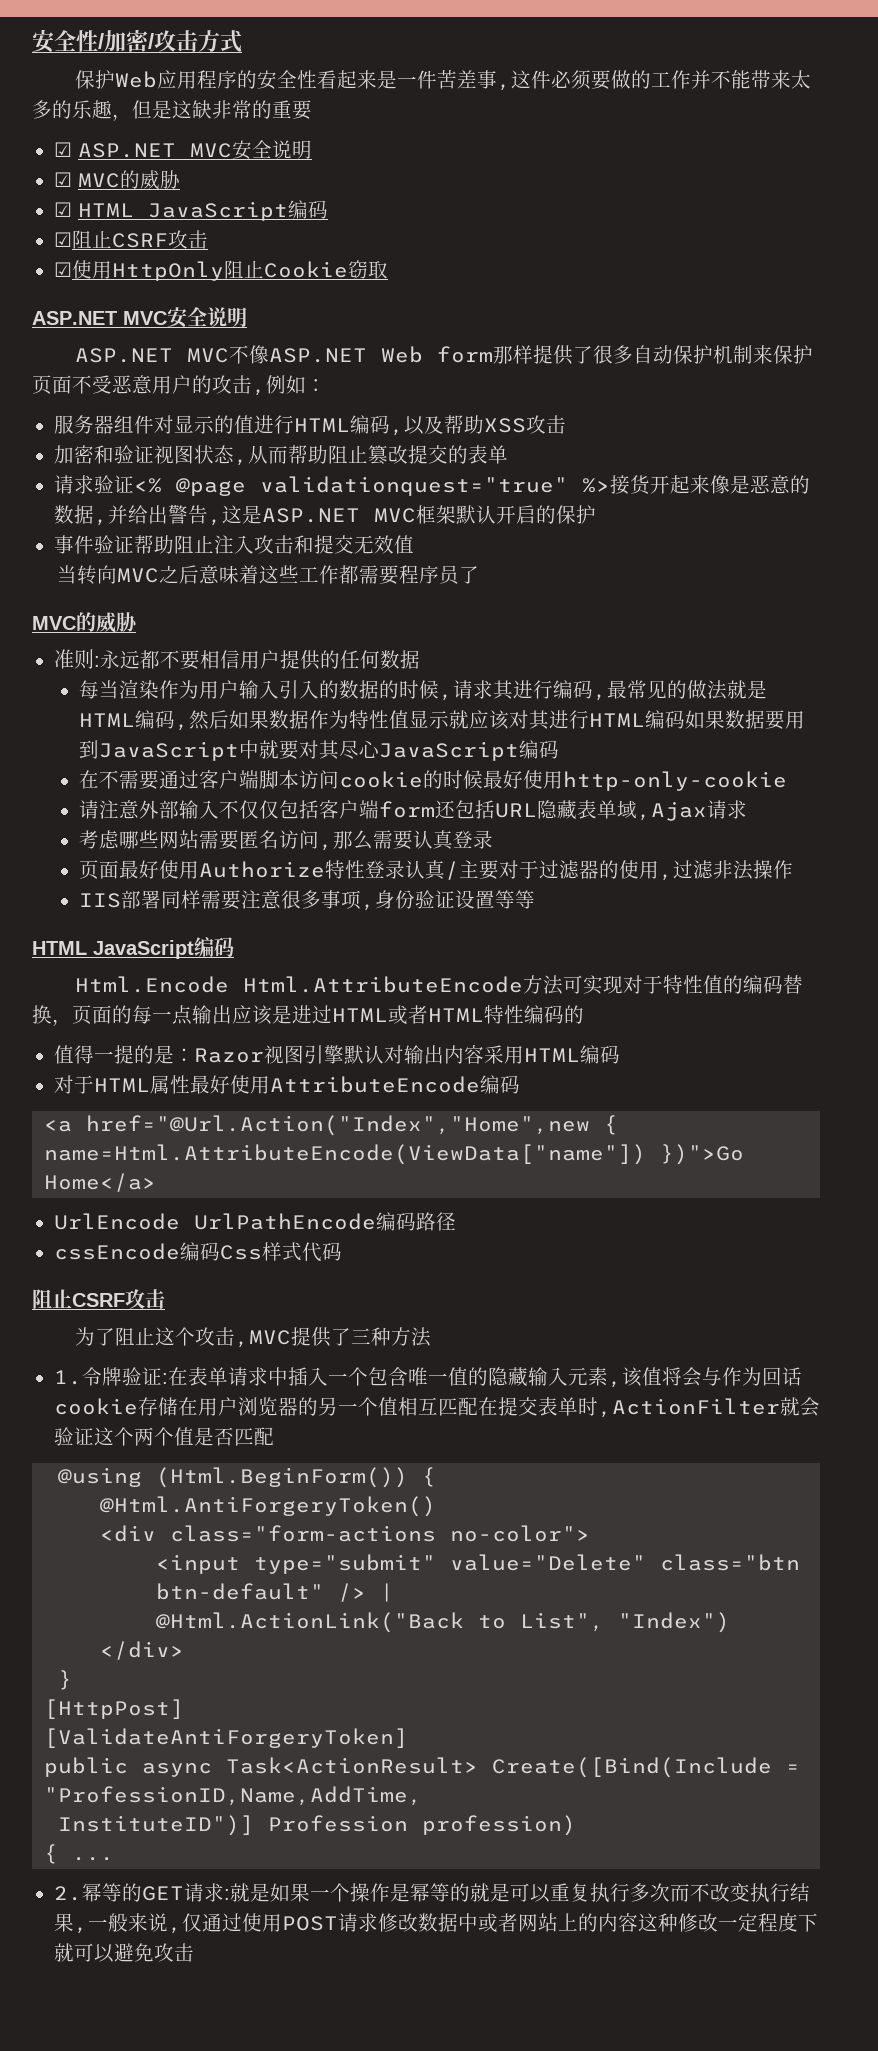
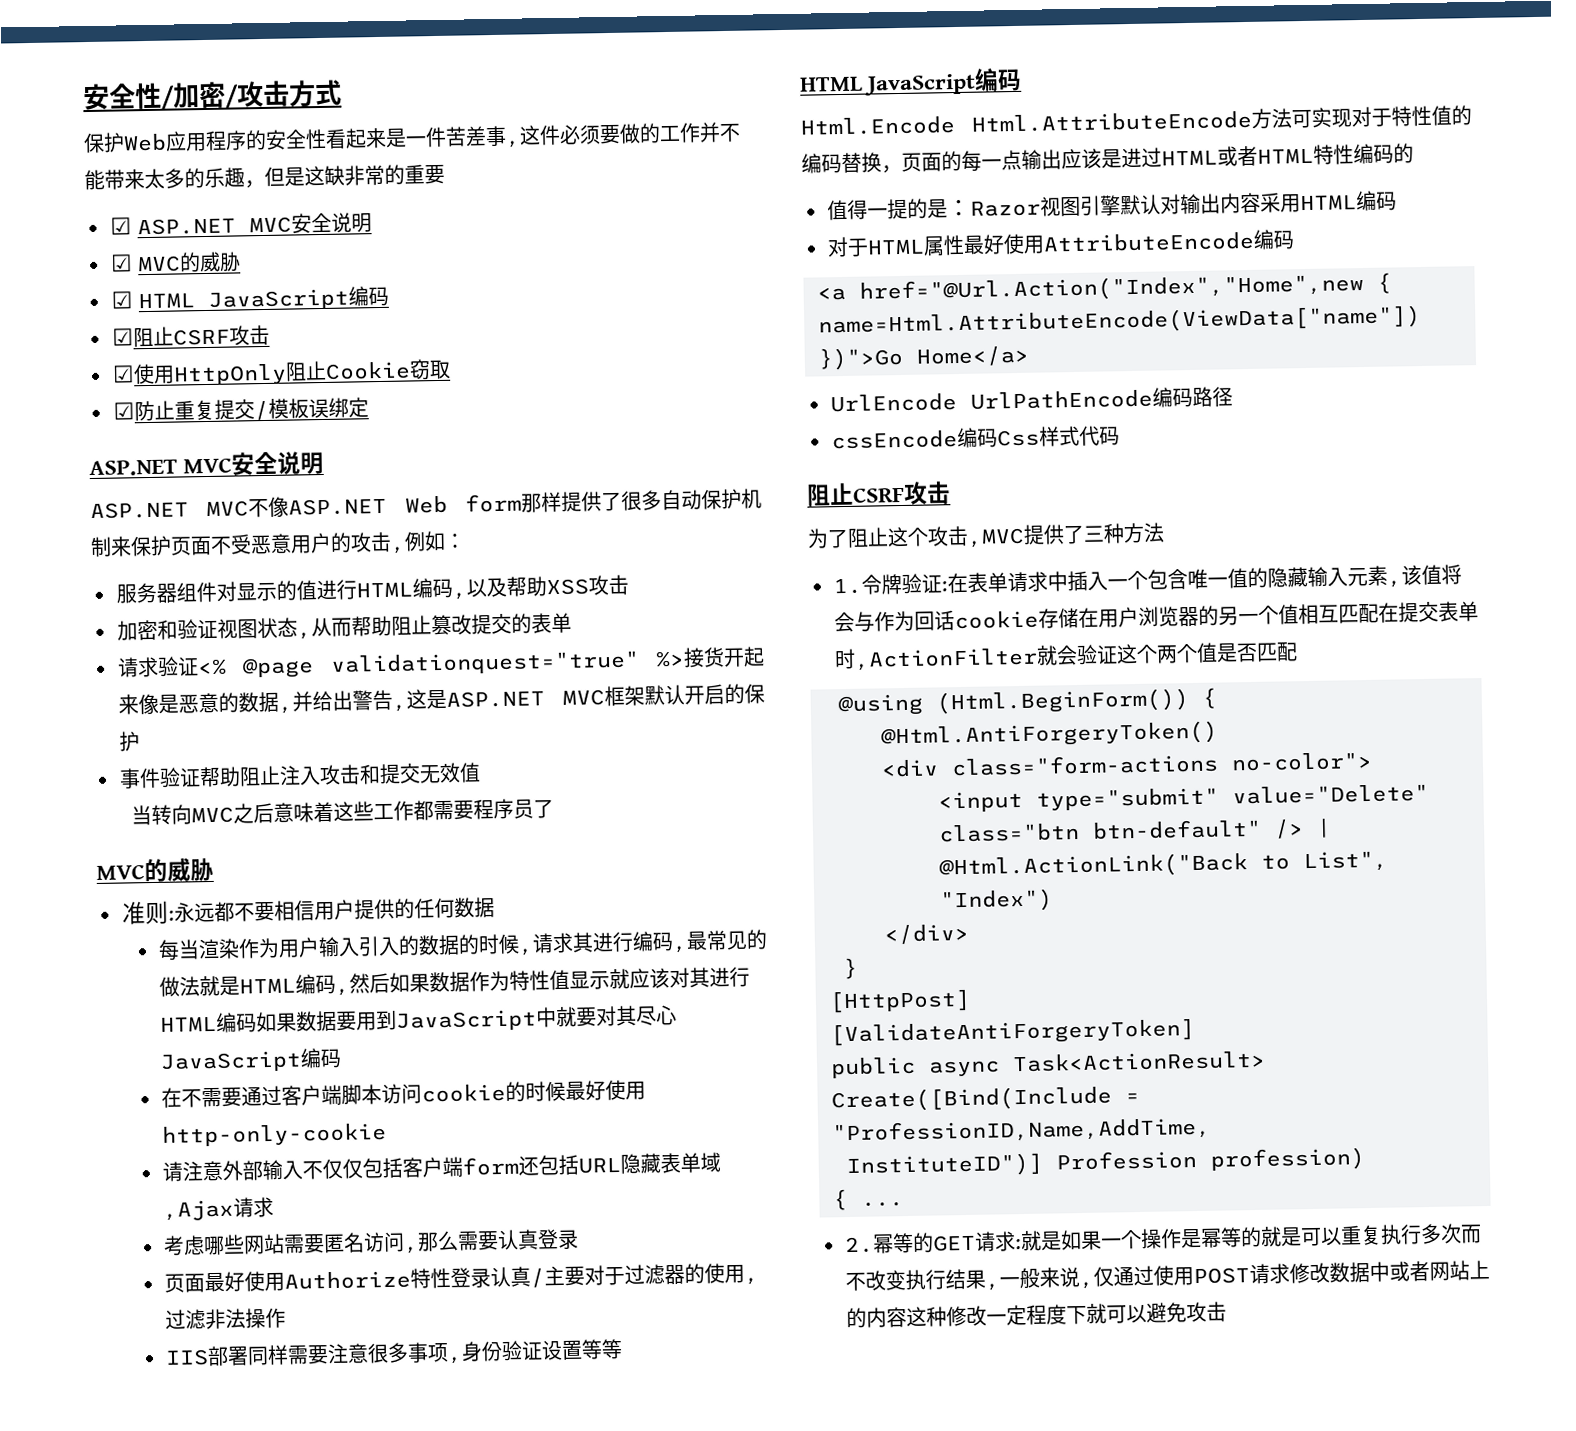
+ ☑防止重复提交/模板误绑定

